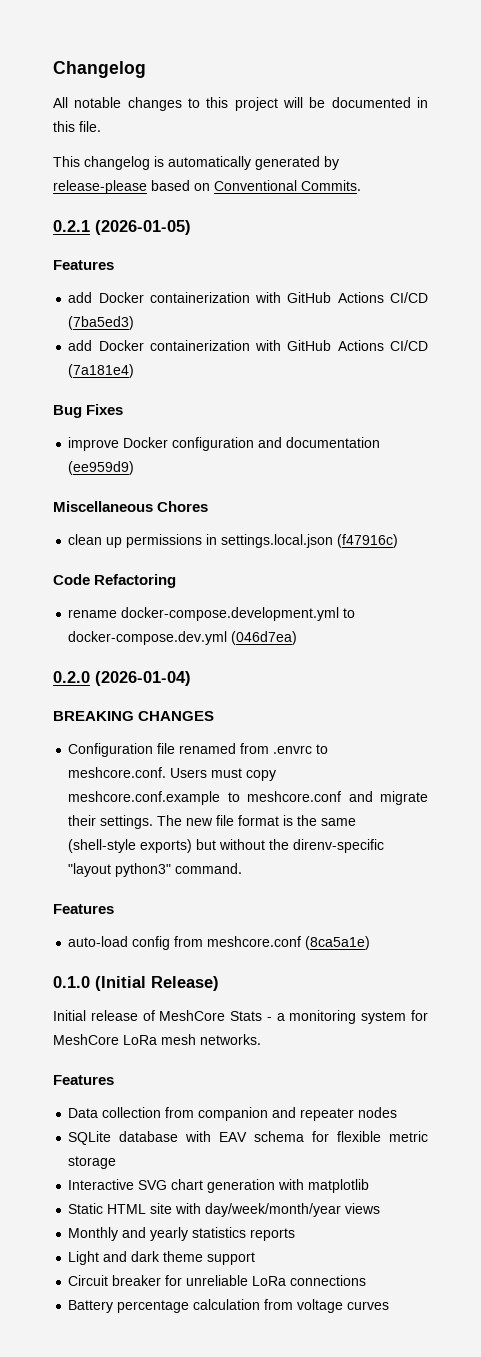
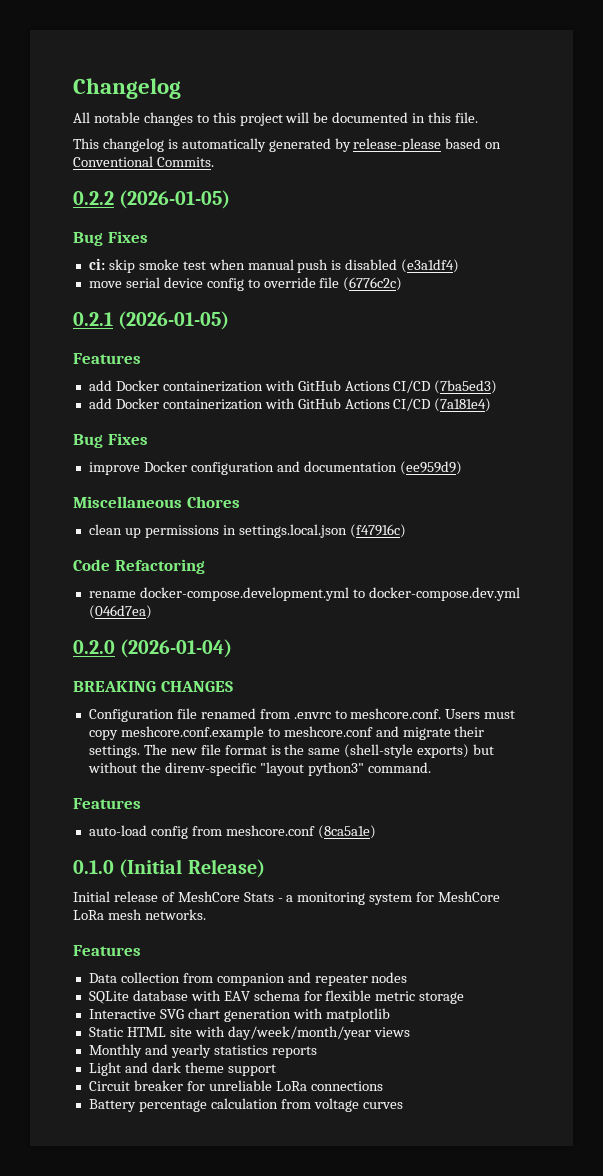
+ 0.2.2 (2026-01-05)
+ Bug Fixes
+ ci: skip smoke test when manual push is disabled (e3a1df4)
+ move serial device config to override file (6776c2c)

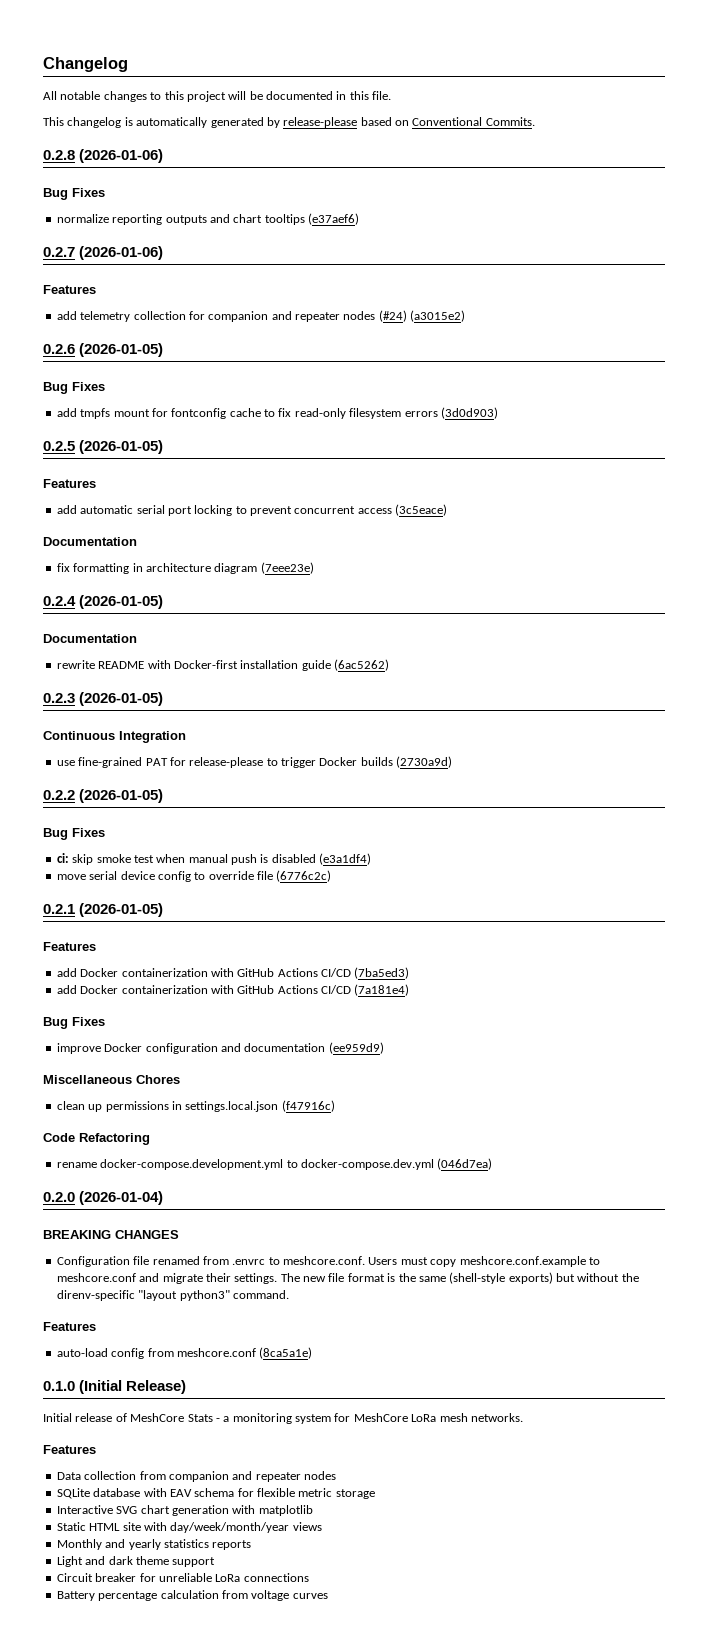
+ 0.2.8 (2026-01-06)
+ Bug Fixes
+ normalize reporting outputs and chart tooltips (e37aef6)
+ 0.2.7 (2026-01-06)
+ Features
+ add telemetry collection for companion and repeater nodes (#24) (a3015e2)
+ 0.2.6 (2026-01-05)
+ Bug Fixes
+ add tmpfs mount for fontconfig cache to fix read-only filesystem errors (3d0d903)
+ 0.2.5 (2026-01-05)
+ Features
+ add automatic serial port locking to prevent concurrent access (3c5eace)
+ Documentation
+ fix formatting in architecture diagram (7eee23e)
+ 0.2.4 (2026-01-05)
+ Documentation
+ rewrite README with Docker-first installation guide (6ac5262)
+ 0.2.3 (2026-01-05)
+ Continuous Integration
+ use fine-grained PAT for release-please to trigger Docker builds (2730a9d)

